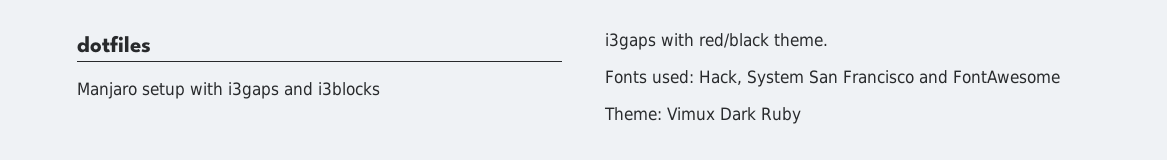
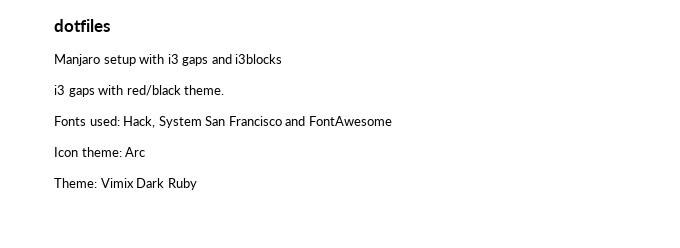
- Manjaro setup with i3gaps and i3blocks
+ Manjaro setup with i3 gaps and i3blocks
- i3gaps with red/black theme.
+ i3 gaps with red/black theme.
+ Icon theme: Arc
- Theme: Vimux Dark Ruby
+ Theme: Vimix Dark Ruby

